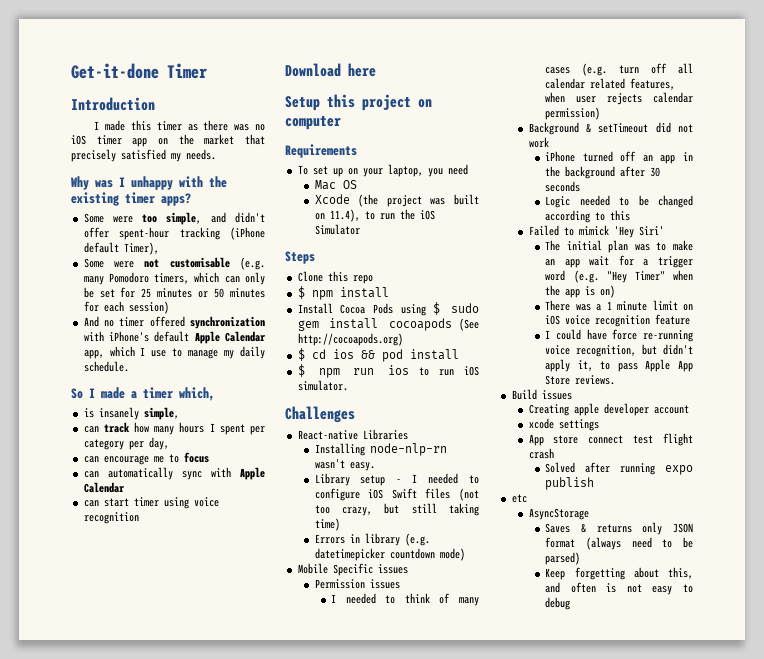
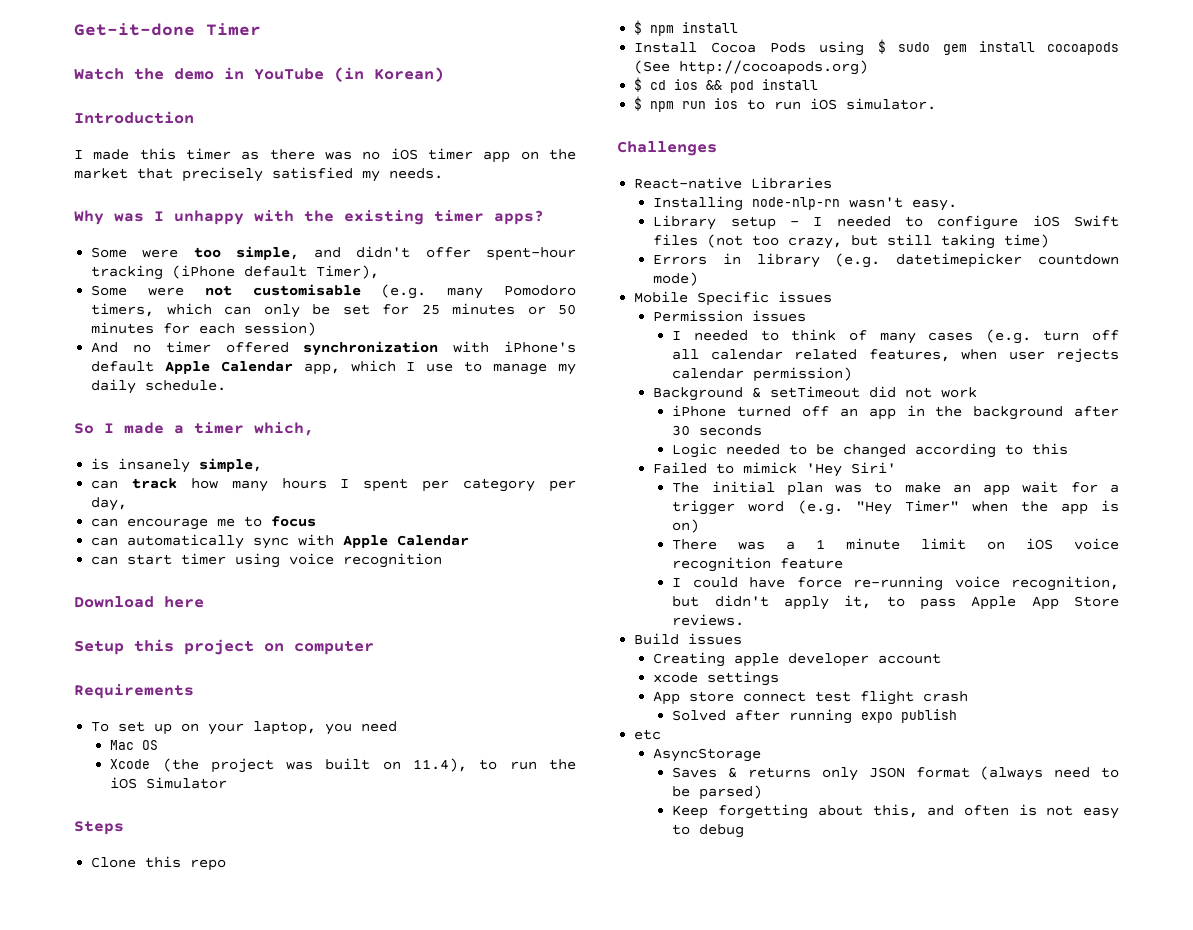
+ Watch the demo in YouTube (in Korean)

